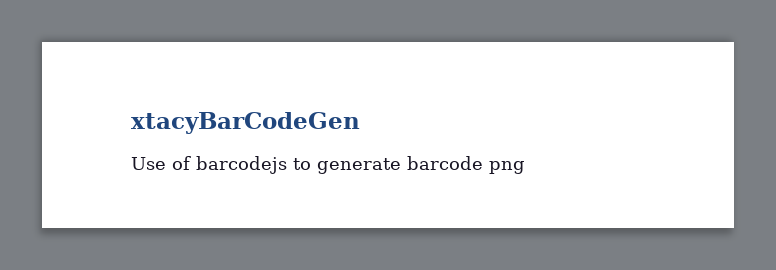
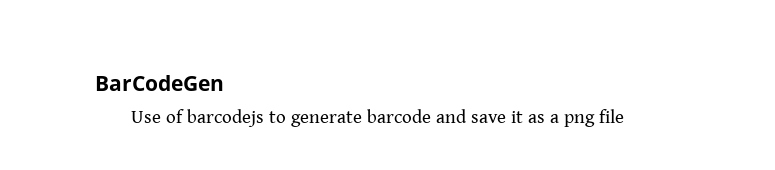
- xtacyBarCodeGen
+ BarCodeGen
- Use of barcodejs to generate barcode png
+ Use of barcodejs to generate barcode and save it as a png file

